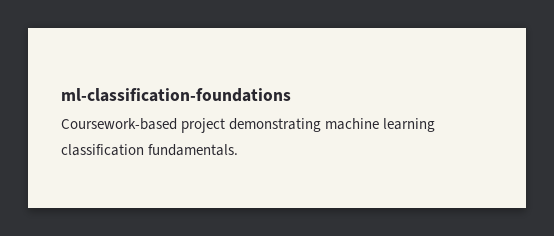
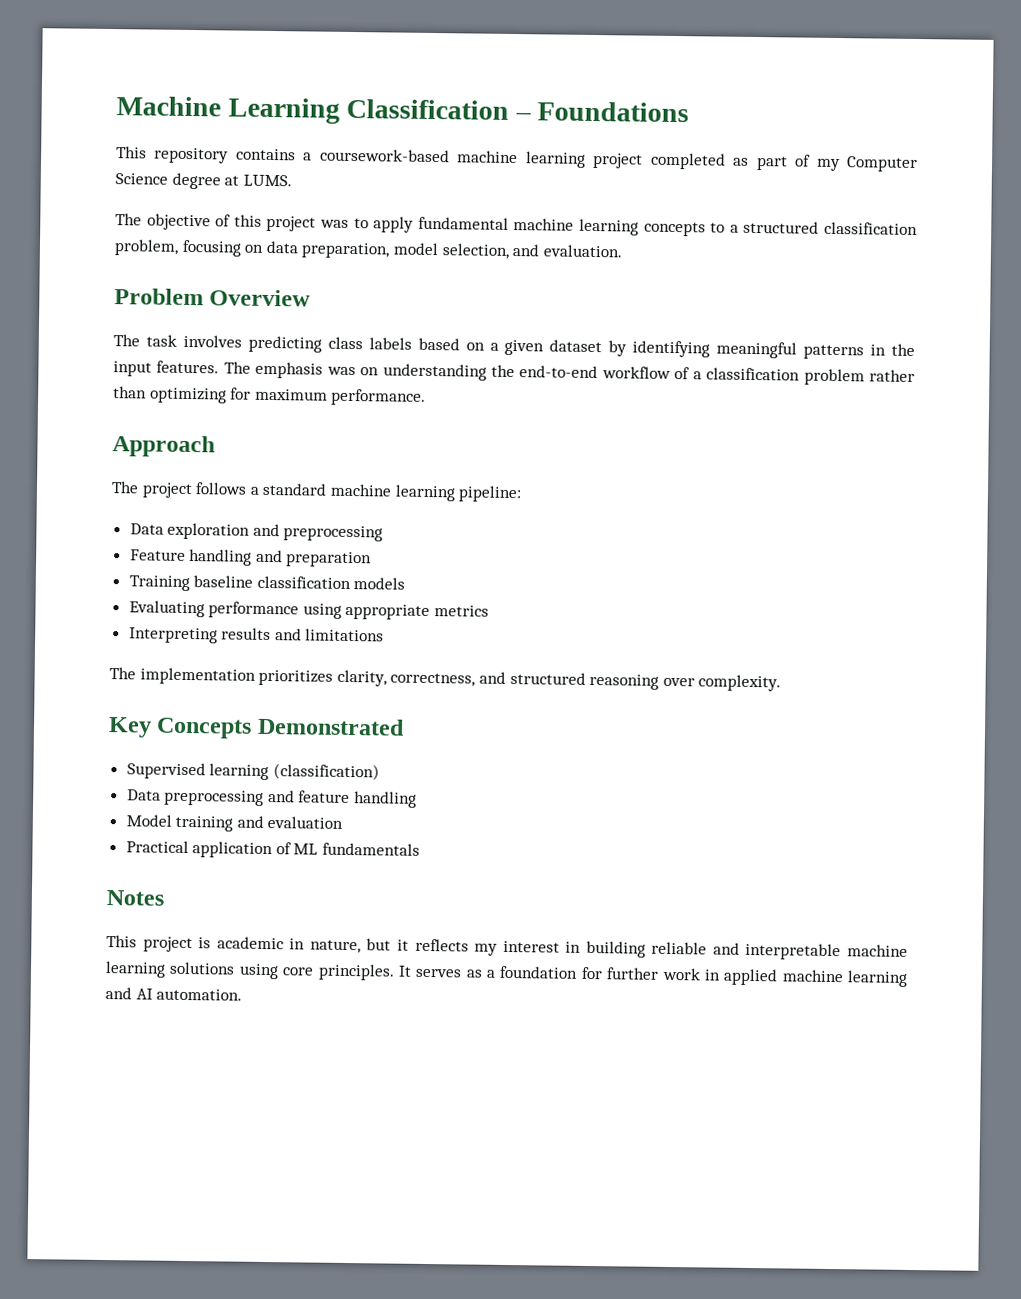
- ml-classification-foundations
- Coursework-based project demonstrating machine learning classification fundamentals.
+ Machine Learning Classification – Foundations
+ This repository contains a coursework-based machine learning project completed as part of my Computer Science degree at LUMS.
+ The objective of this project was to apply fundamental machine learning concepts to a structured classification problem, focusing on data preparation, model selection, and evaluation.
+ Problem Overview
+ The task involves predicting class labels based on a given dataset by identifying meaningful patterns in the input features. The emphasis was on understanding the end-to-end workflow of a classification problem rather than optimizing for maximum performance.
+ Approach
+ The project follows a standard machine learning pipeline:
+ Data exploration and preprocessing
+ Feature handling and preparation
+ Training baseline classification models
+ Evaluating performance using appropriate metrics
+ Interpreting results and limitations
+ The implementation prioritizes clarity, correctness, and structured reasoning over complexity.
+ Key Concepts Demonstrated
+ Supervised learning (classification)
+ Data preprocessing and feature handling
+ Model training and evaluation
+ Practical application of ML fundamentals
+ Notes
+ This project is academic in nature, but it reflects my interest in building reliable and interpretable machine learning solutions using core principles. It serves as a foundation for further work in applied machine learning and AI automation.

